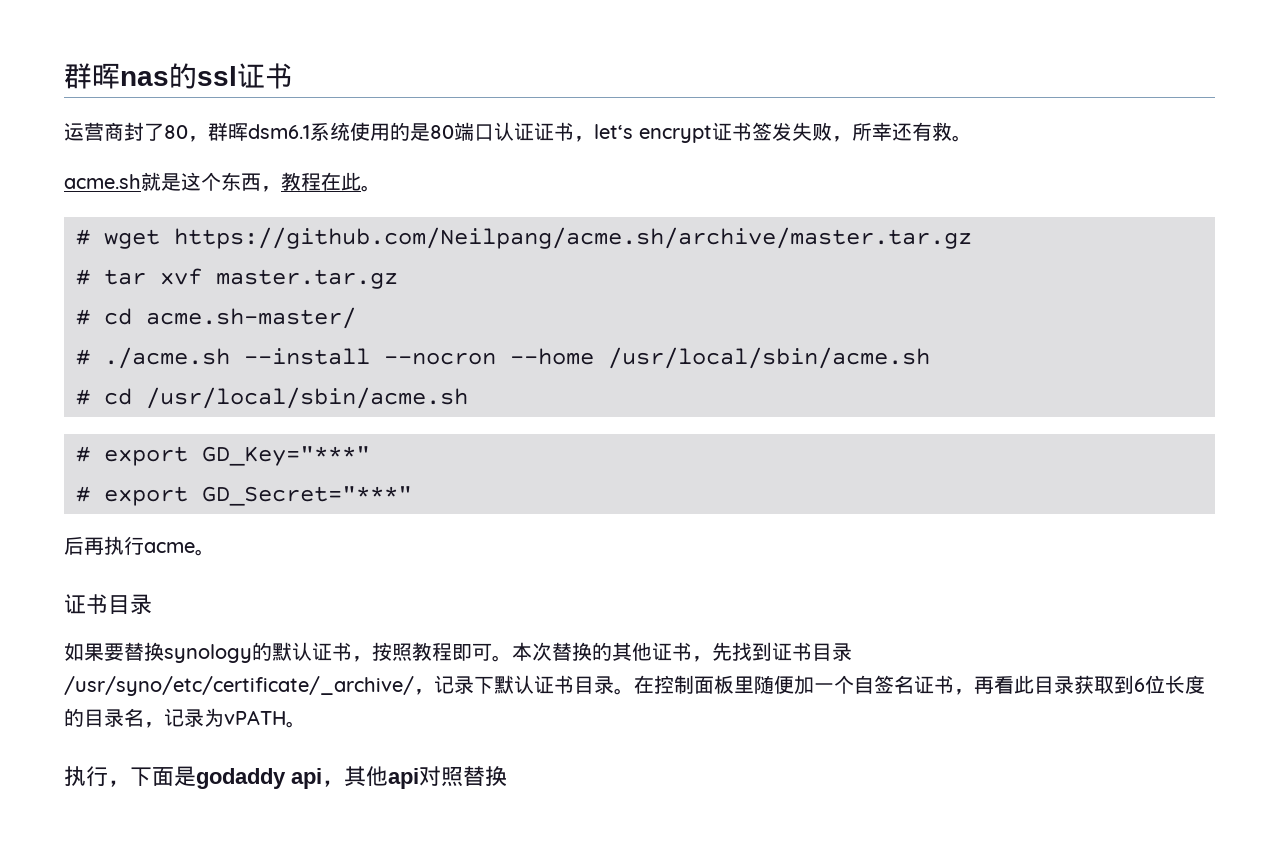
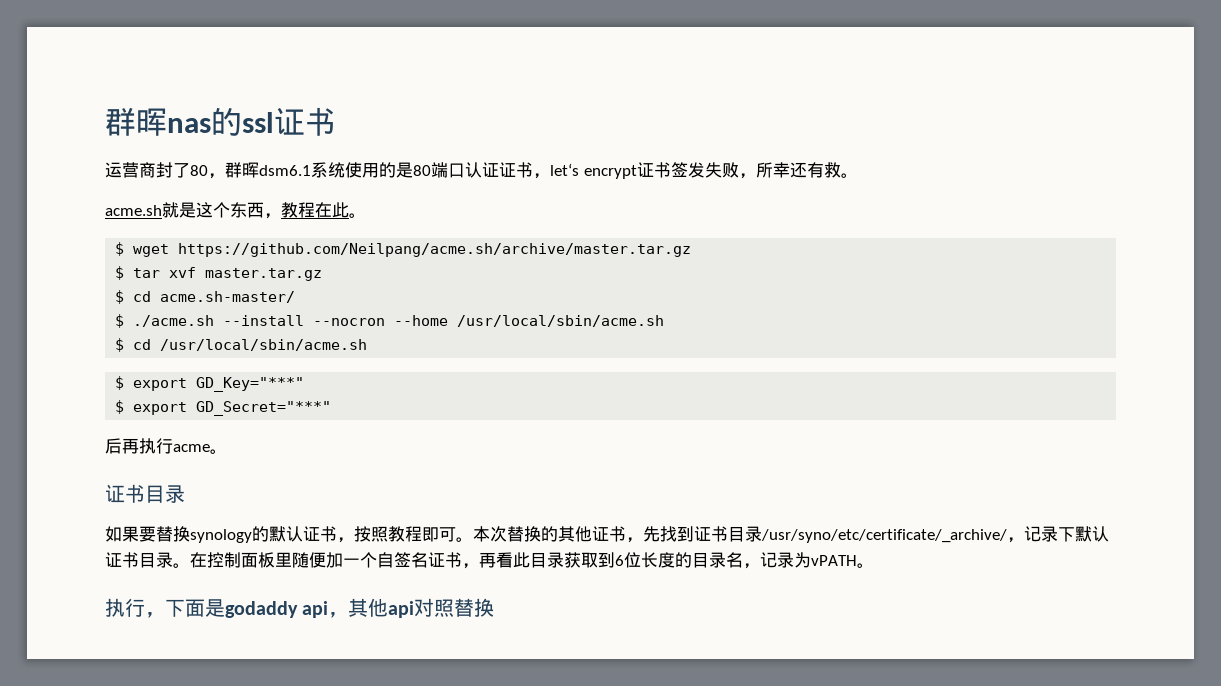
- # wget https://github.com/Neilpang/acme.sh/archive/master.tar.gz
+ $ wget https://github.com/Neilpang/acme.sh/archive/master.tar.gz
- # tar xvf master.tar.gz
+ $ tar xvf master.tar.gz
- # cd acme.sh-master/
+ $ cd acme.sh-master/
- # ./acme.sh --install --nocron --home /usr/local/sbin/acme.sh
+ $ ./acme.sh --install --nocron --home /usr/local/sbin/acme.sh
- # cd /usr/local/sbin/acme.sh
+ $ cd /usr/local/sbin/acme.sh
- # export GD_Key="***"
+ $ export GD_Key="***"
- # export GD_Secret="***"
+ $ export GD_Secret="***"

